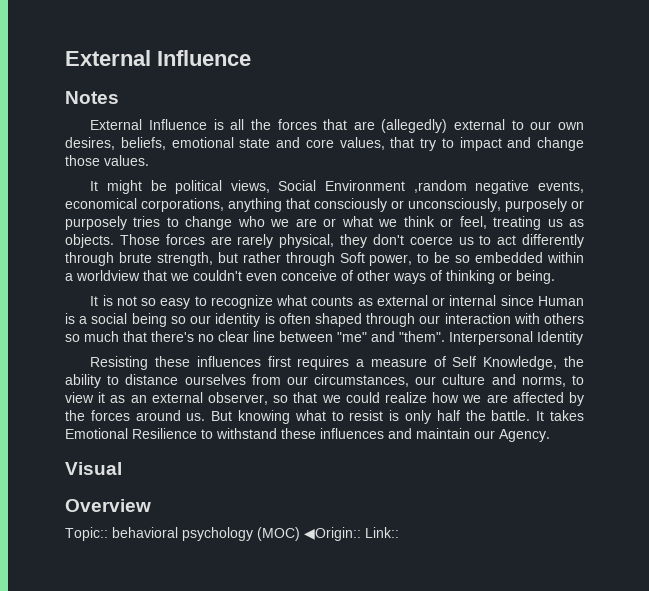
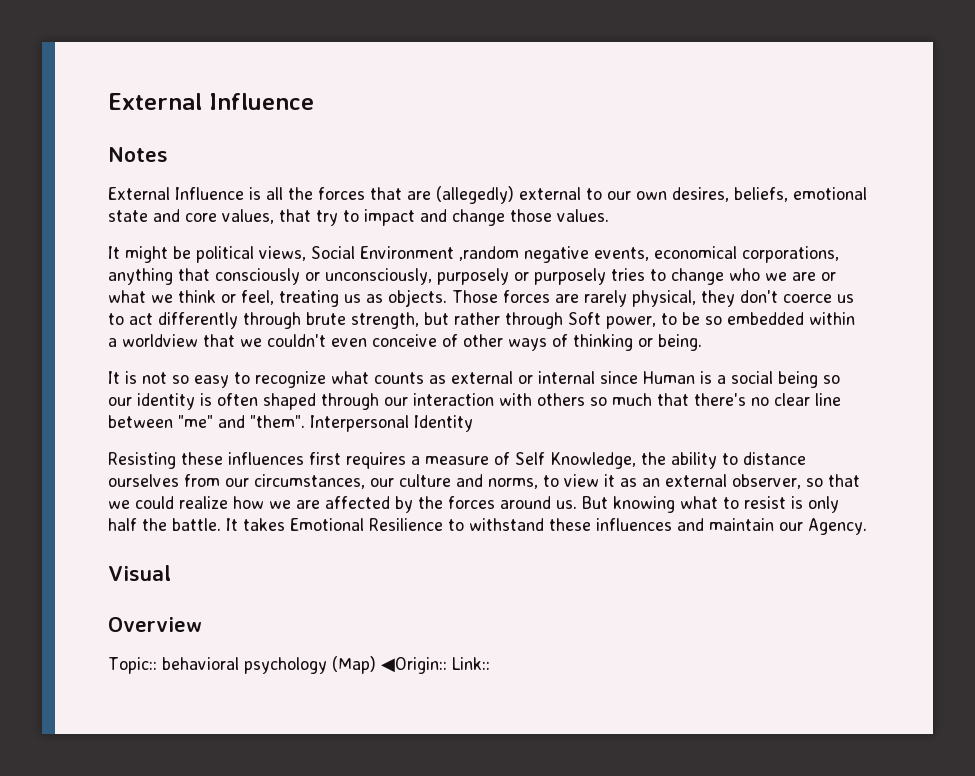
- Topic:: behavioral psychology (MOC) ◀Origin:: Link::
+ Topic:: behavioral psychology (Map) ◀Origin:: Link::

